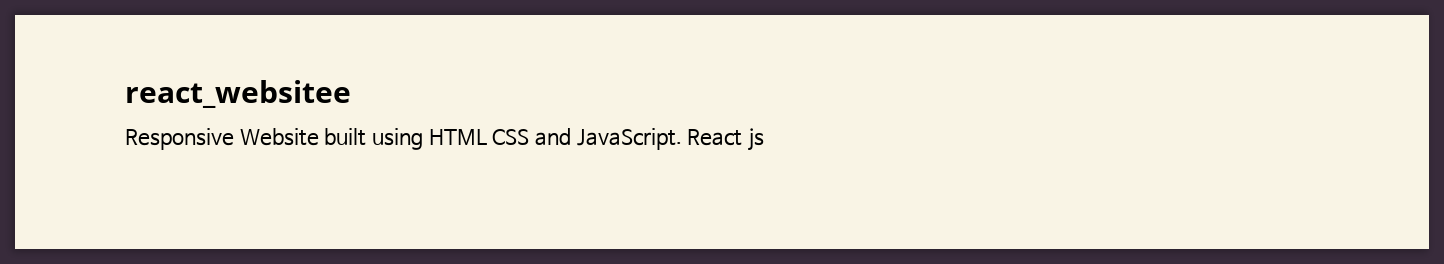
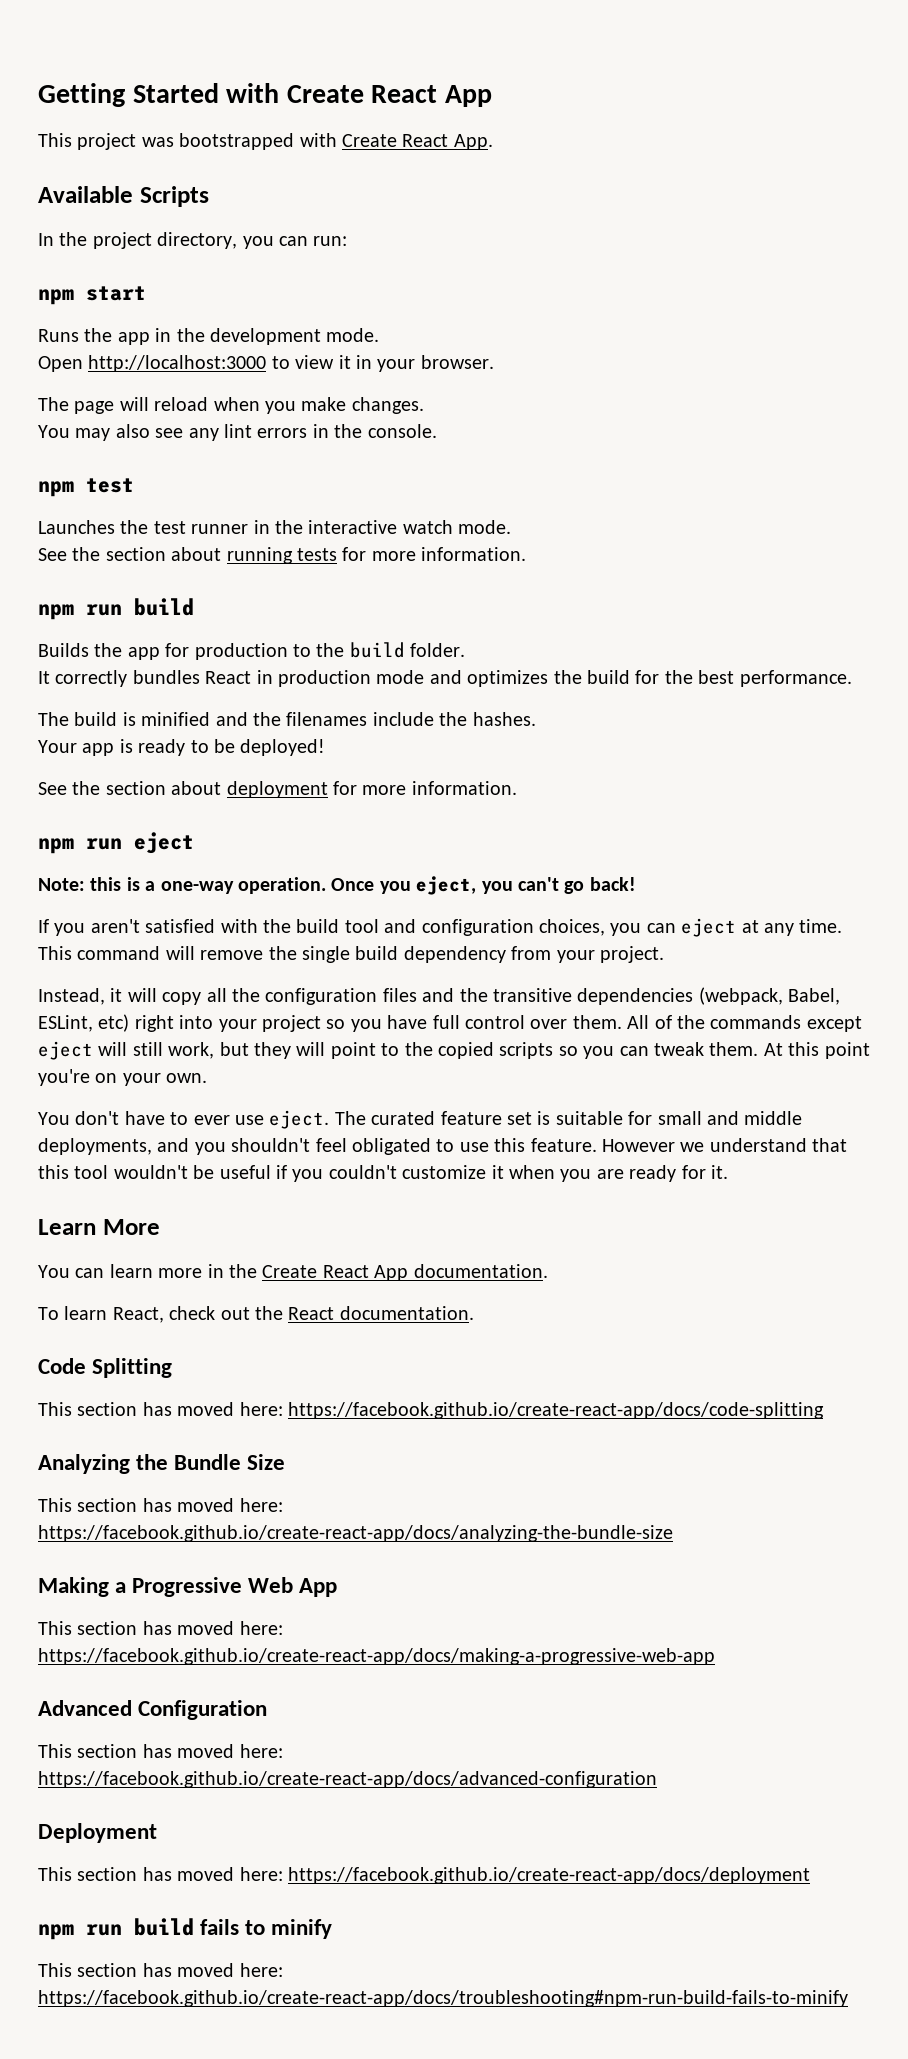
- react_websitee
- Responsive Website built using HTML CSS and JavaScript. React js
+ Getting Started with Create React App
+ This project was bootstrapped with Create React App.
+ Available Scripts
+ In the project directory, you can run:
+ npm start
+ Runs the app in the development mode.
+ Open http://localhost:3000 to view it in your browser.
+ The page will reload when you make changes.
+ You may also see any lint errors in the console.
+ npm test
+ Launches the test runner in the interactive watch mode.
+ See the section about running tests for more information.
+ npm run build
+ Builds the app for production to the build folder.
+ It correctly bundles React in production mode and optimizes the build for the best performance.
+ The build is minified and the filenames include the hashes.
+ Your app is ready to be deployed!
+ See the section about deployment for more information.
+ npm run eject
+ Note: this is a one-way operation. Once you eject, you can't go back!
+ If you aren't satisfied with the build tool and configuration choices, you can eject at any time. This command will remove the single build dependency from your project.
+ Instead, it will copy all the configuration files and the transitive dependencies (webpack, Babel, ESLint, etc) right into your project so you have full control over them. All of the commands except eject will still work, but they will point to the copied scripts so you can tweak them. At this point you're on your own.
+ You don't have to ever use eject. The curated feature set is suitable for small and middle deployments, and you shouldn't feel obligated to use this feature. However we understand that this tool wouldn't be useful if you couldn't customize it when you are ready for it.
+ Learn More
+ You can learn more in the Create React App documentation.
+ To learn React, check out the React documentation.
+ Code Splitting
+ This section has moved here: https://facebook.github.io/create-react-app/docs/code-splitting
+ Analyzing the Bundle Size
+ This section has moved here: https://facebook.github.io/create-react-app/docs/analyzing-the-bundle-size
+ Making a Progressive Web App
+ This section has moved here: https://facebook.github.io/create-react-app/docs/making-a-progressive-web-app
+ Advanced Configuration
+ This section has moved here: https://facebook.github.io/create-react-app/docs/advanced-configuration
+ Deployment
+ This section has moved here: https://facebook.github.io/create-react-app/docs/deployment
+ npm run build fails to minify
+ This section has moved here: https://facebook.github.io/create-react-app/docs/troubleshooting#npm-run-build-fails-to-minify

